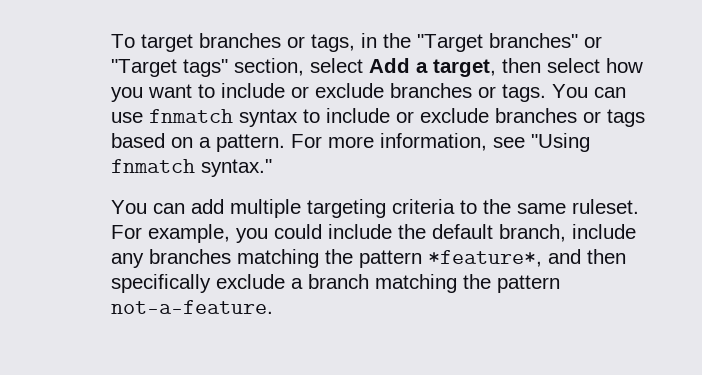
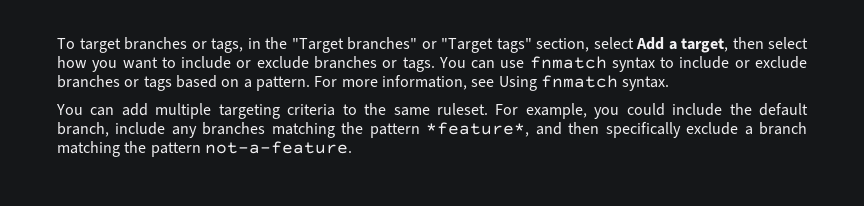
- For more information, see "Using fnmatch syntax."
+ For more information, see Using fnmatch syntax.

